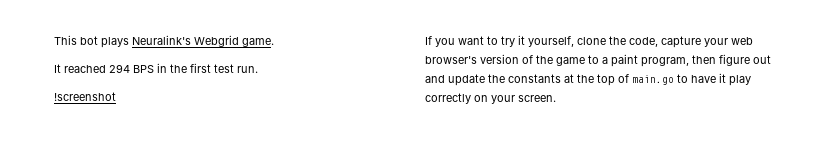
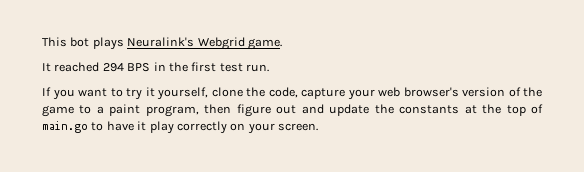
- !screenshot

